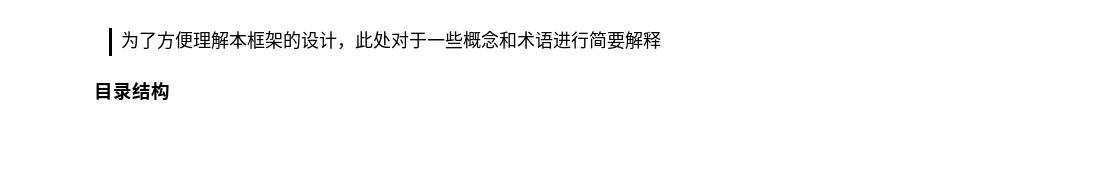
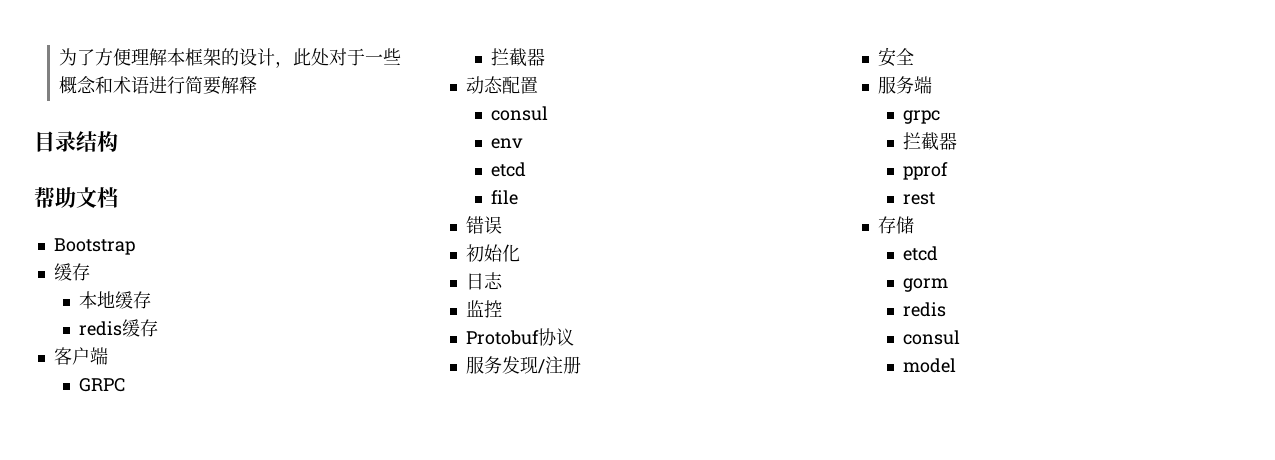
+ 帮助文档
+ Bootstrap
+ 缓存
+ 本地缓存
+ redis缓存
+ 客户端
+ GRPC
+ 拦截器
+ 动态配置
+ consul
+ env
+ etcd
+ file
+ 错误
+ 初始化
+ 日志
+ 监控
+ Protobuf协议
+ 服务发现/注册
+ 安全
+ 服务端
+ grpc
+ 拦截器
+ pprof
+ rest
+ 存储
+ etcd
+ gorm
+ redis
+ consul
+ model

